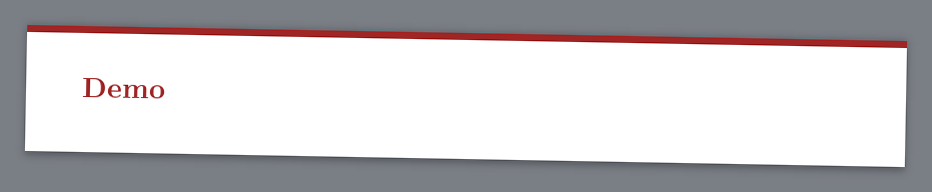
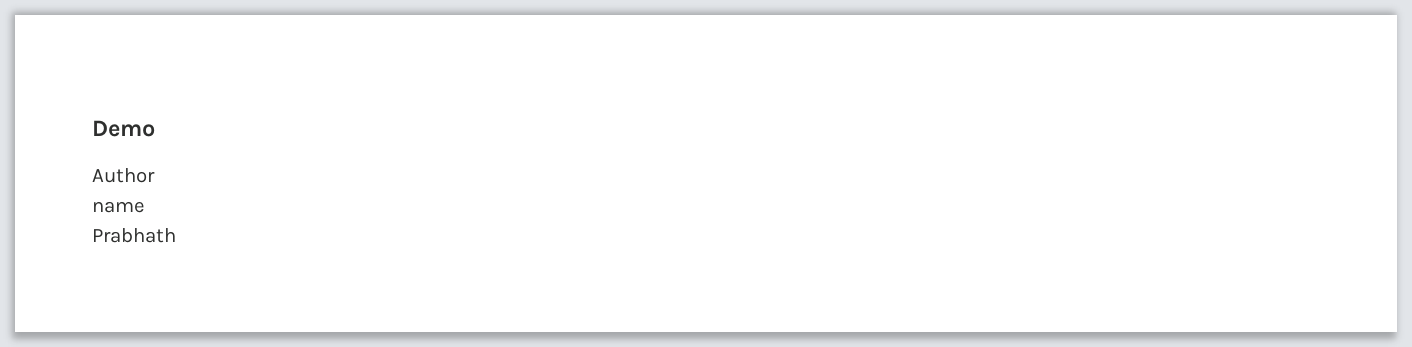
+ Author
+ name
+ Prabhath

